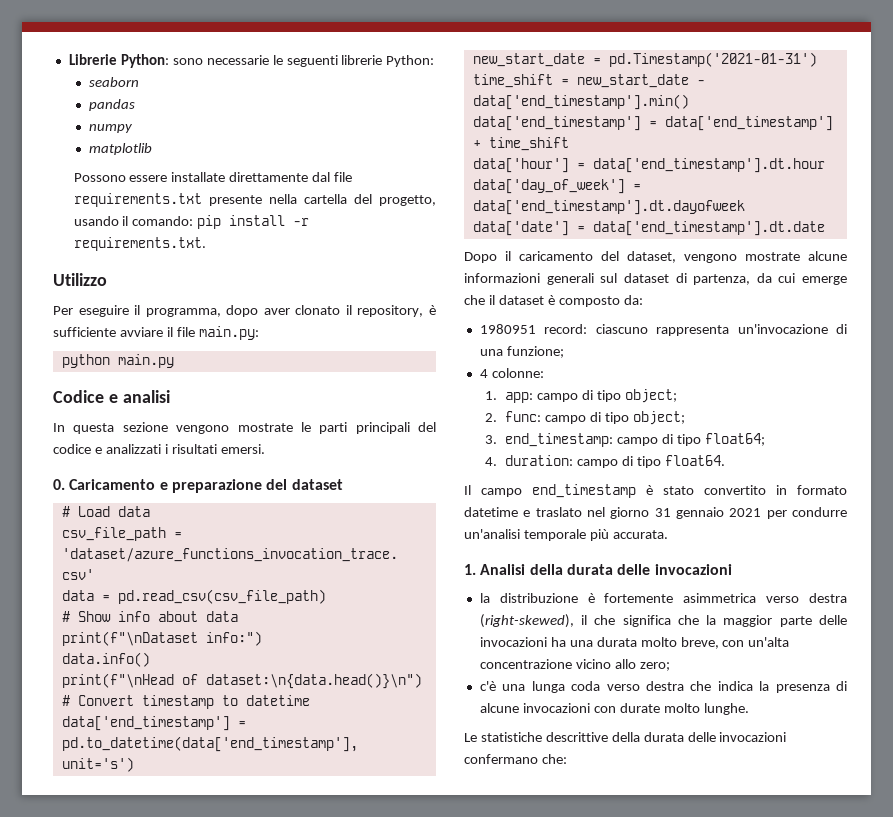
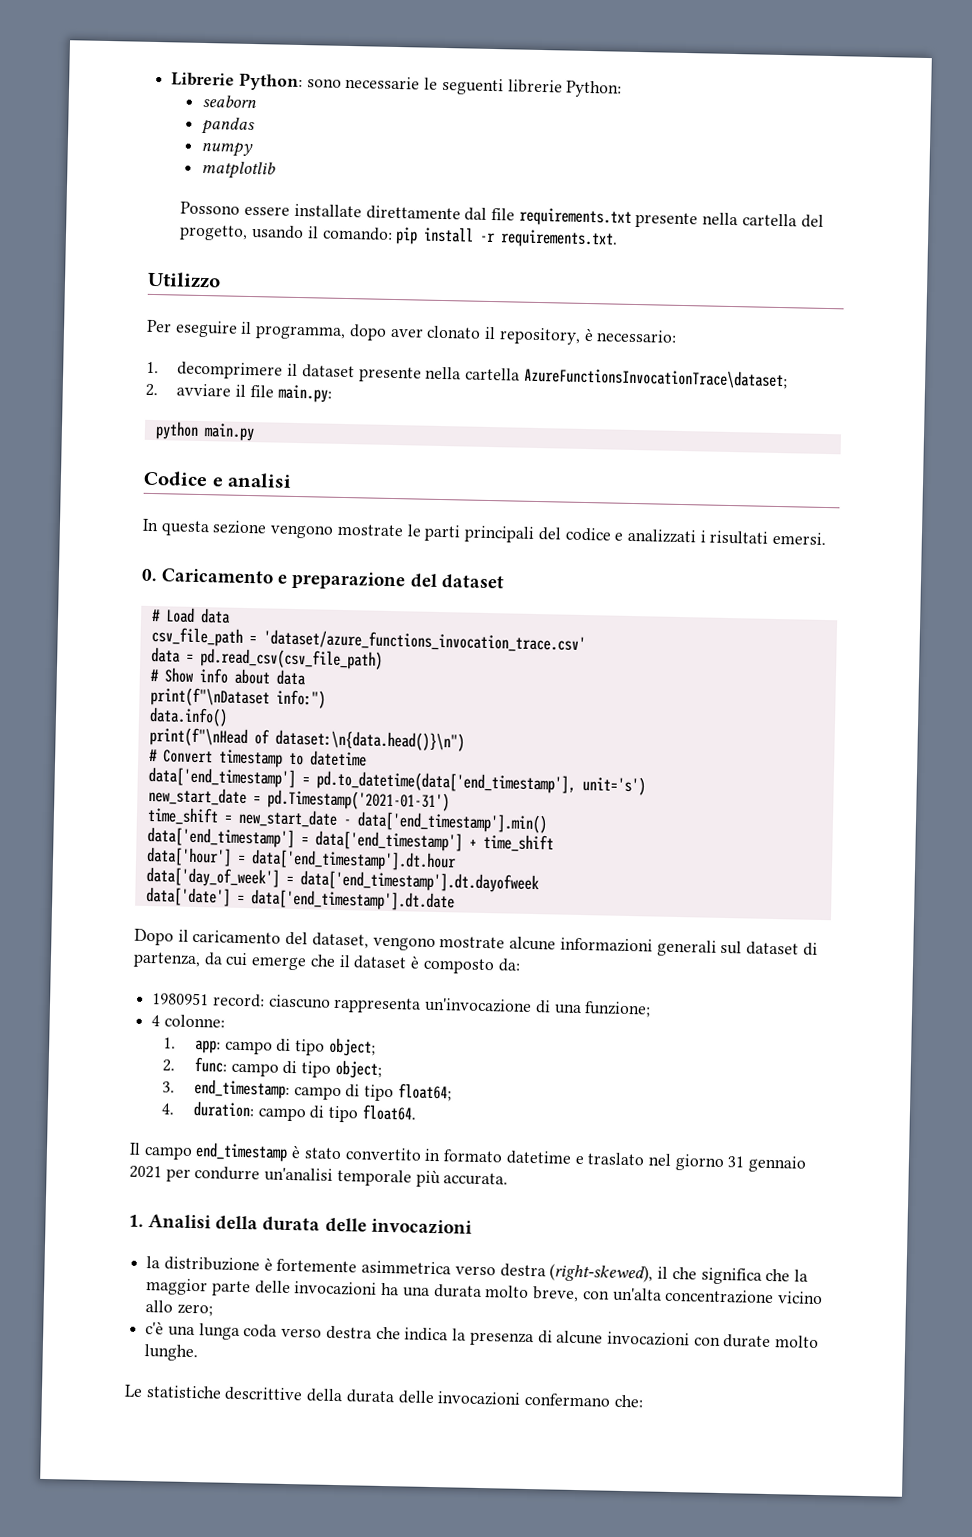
- Per eseguire il programma, dopo aver clonato il repository, è sufficiente avviare il file main.py:
+ Per eseguire il programma, dopo aver clonato il repository, è necessario:
+ 1. decomprimere il dataset presente nella cartella AzureFunctionsInvocationTrace\dataset;
+ 2. avviare il file main.py:

